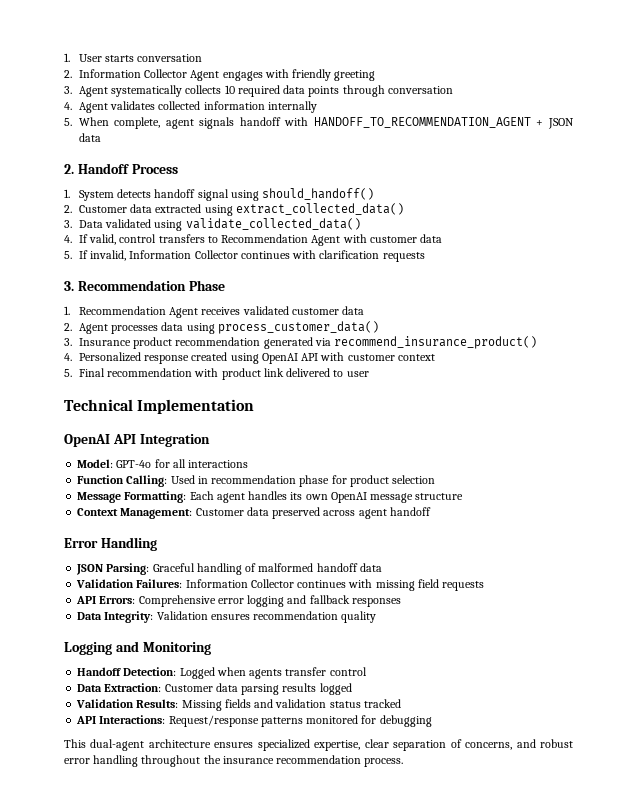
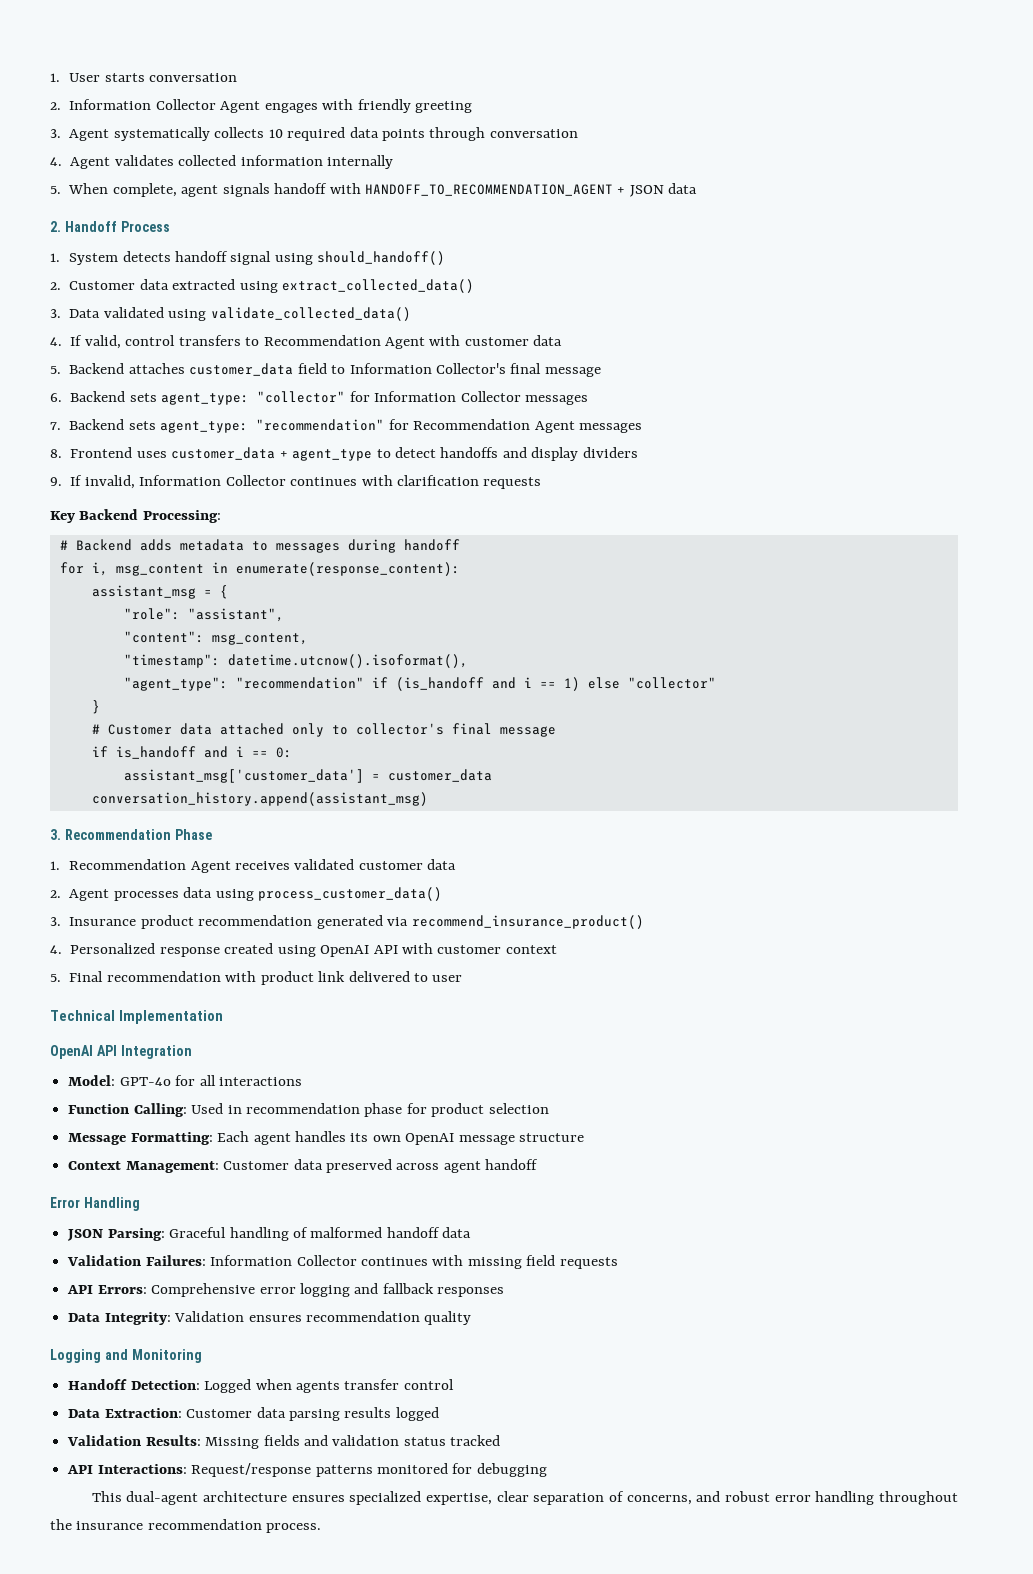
- 5. If invalid, Information Collector continues with clarification requests
+ 5. Backend attaches customer_data field to Information Collector's final message
+ 6. Backend sets agent_type: "collector" for Information Collector messages
+ 7. Backend sets agent_type: "recommendation" for Recommendation Agent messages
+ 8. Frontend uses customer_data + agent_type to detect handoffs and display dividers
+ 9. If invalid, Information Collector continues with clarification requests
+ Key Backend Processing:
+ # Backend adds metadata to messages during handoff
+ for i, msg_content in enumerate(response_content):
+ assistant_msg = {
+ "role": "assistant",
+ "content": msg_content,
+ "timestamp": datetime.utcnow().isoformat(),
+ "agent_type": "recommendation" if (is_handoff and i == 1) else "collector"
+ }
+ # Customer data attached only to collector's final message
+ if is_handoff and i == 0:
+ assistant_msg['customer_data'] = customer_data
+ conversation_history.append(assistant_msg)

